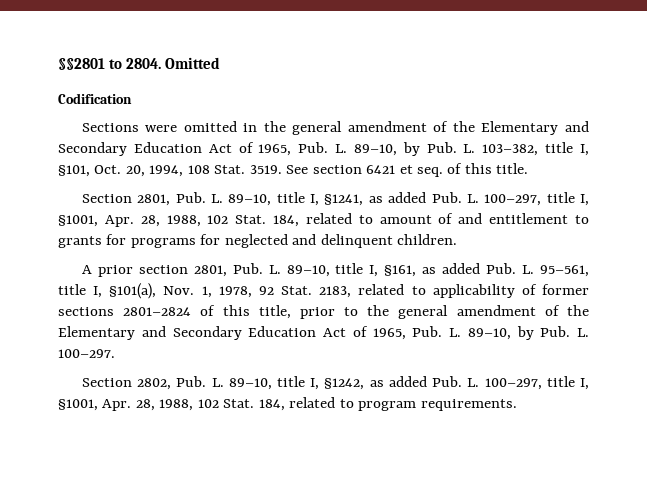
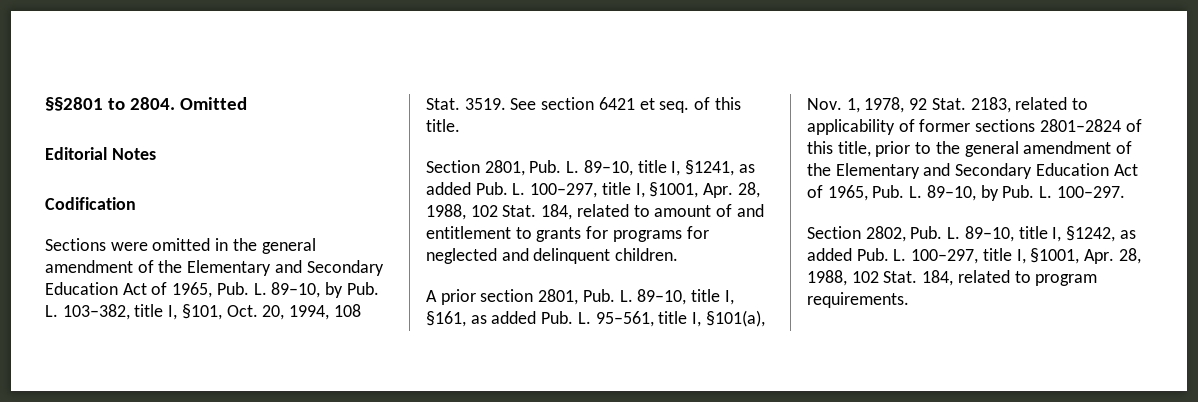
+ Editorial Notes

